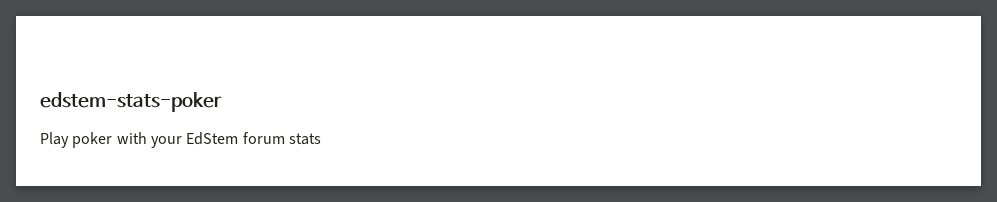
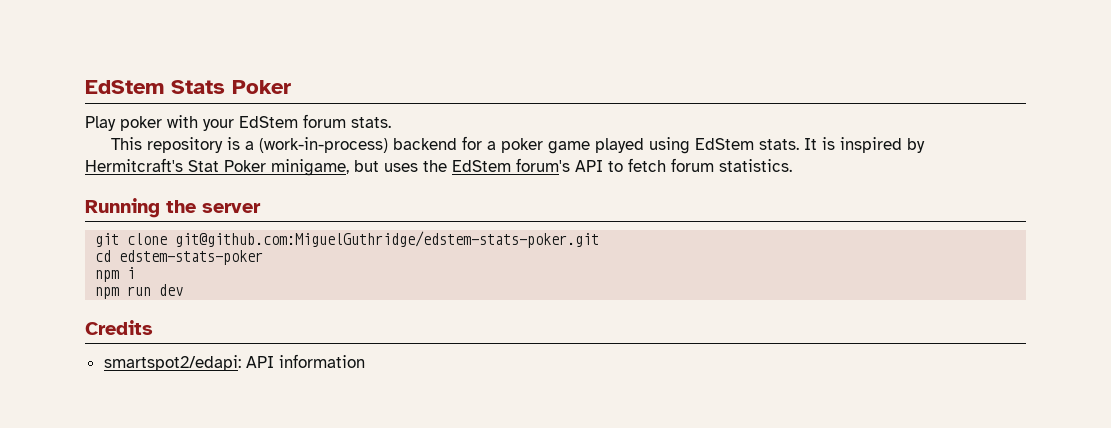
- edstem-stats-poker
+ EdStem Stats Poker
- Play poker with your EdStem forum stats
+ Play poker with your EdStem forum stats.
+ This repository is a (work-in-process) backend for a poker game played using EdStem stats. It is inspired by Hermitcraft's Stat Poker minigame, but uses the EdStem forum's API to fetch forum statistics.
+ Running the server
+ git clone git@github.com:MiguelGuthridge/edstem-stats-poker.git
+ cd edstem-stats-poker
+ npm i
+ npm run dev
+ Credits
+ smartspot2/edapi: API information

